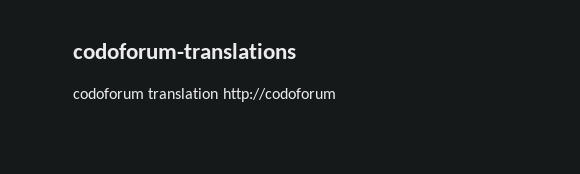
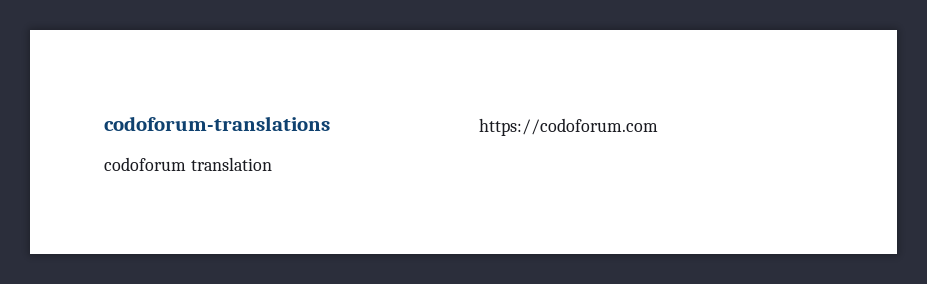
- codoforum translation http://codoforum
+ codoforum translation https://codoforum.com

